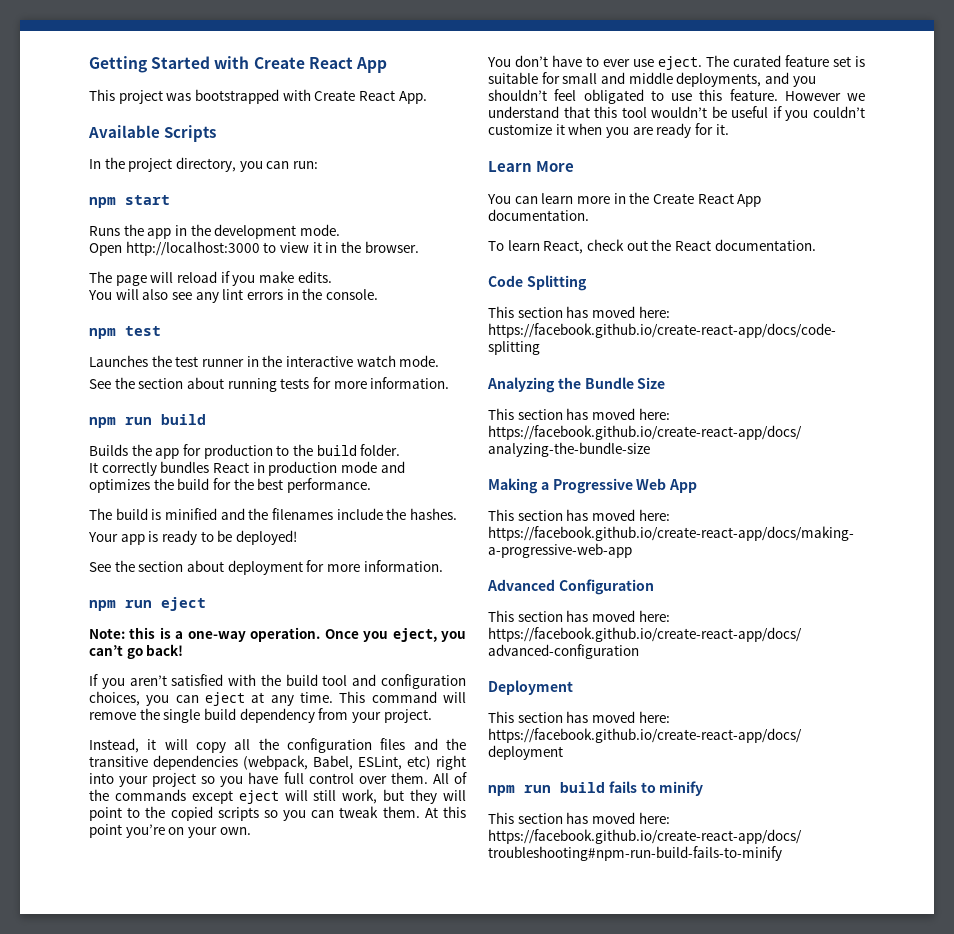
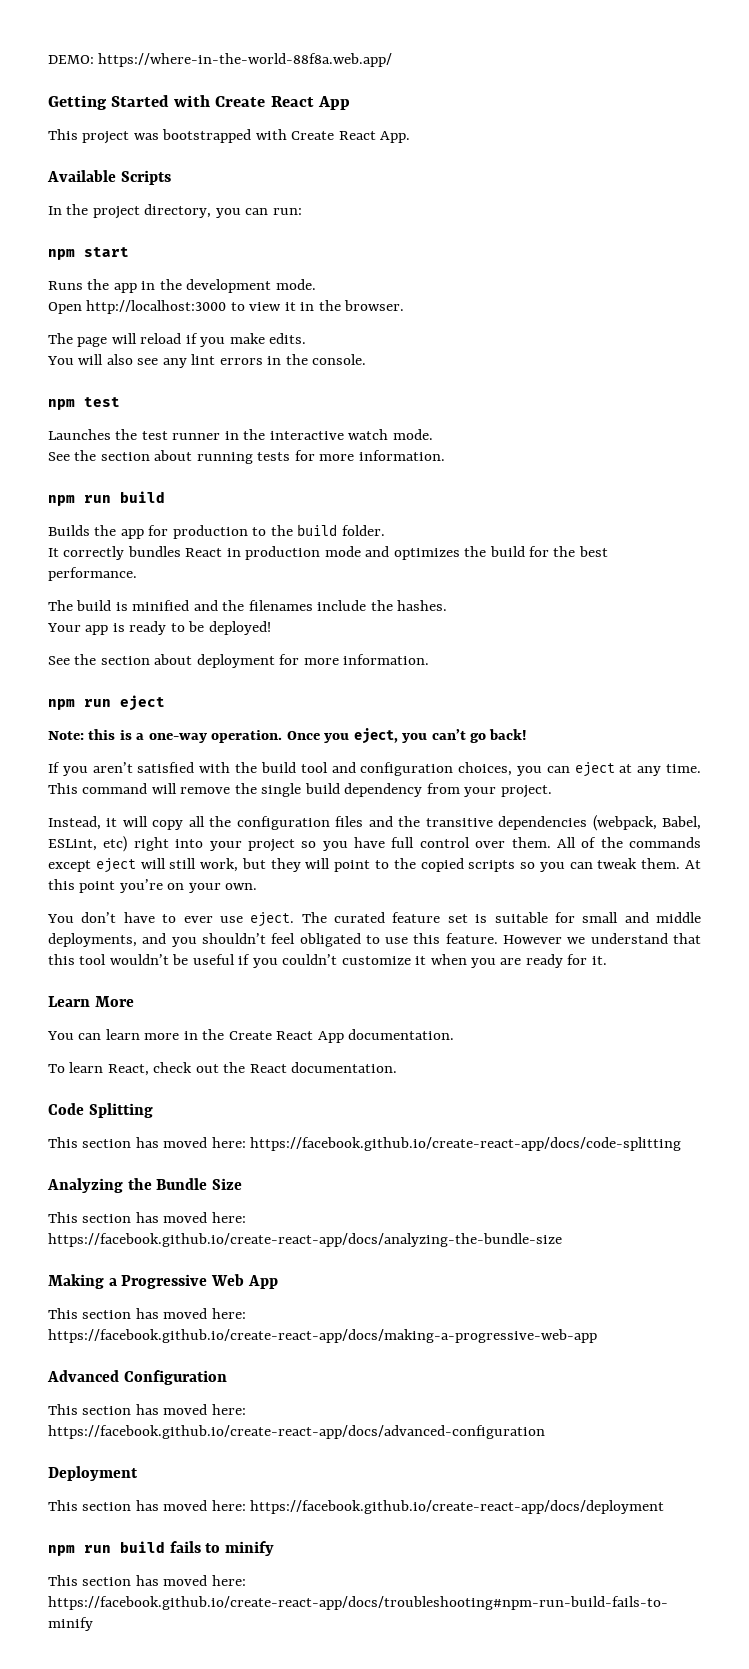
+ DEMO: https://where-in-the-world-88f8a.web.app/

